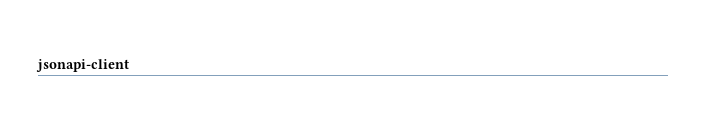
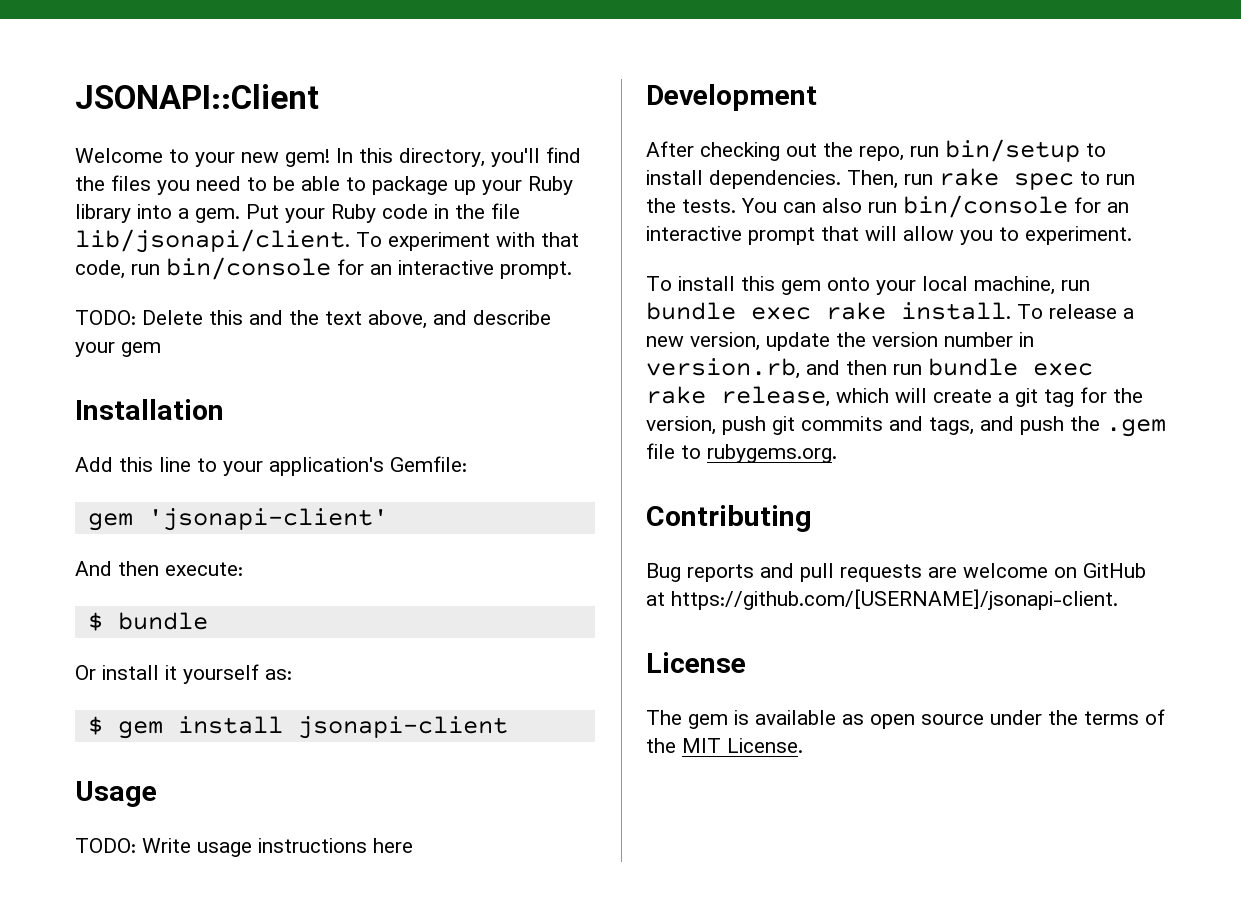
- jsonapi-client
+ JSONAPI::Client
+ Welcome to your new gem! In this directory, you'll find the files you need to be able to package up your Ruby library into a gem. Put your Ruby code in the file lib/jsonapi/client. To experiment with that code, run bin/console for an interactive prompt.
+ TODO: Delete this and the text above, and describe your gem
+ Installation
+ Add this line to your application's Gemfile:
+ gem 'jsonapi-client'
+ And then execute:
+ $ bundle
+ Or install it yourself as:
+ $ gem install jsonapi-client
+ Usage
+ TODO: Write usage instructions here
+ Development
+ After checking out the repo, run bin/setup to install dependencies. Then, run rake spec to run the tests. You can also run bin/console for an interactive prompt that will allow you to experiment.
+ To install this gem onto your local machine, run bundle exec rake install. To release a new version, update the version number in version.rb, and then run bundle exec rake release, which will create a git tag for the version, push git commits and tags, and push the .gem file to rubygems.org.
+ Contributing
+ Bug reports and pull requests are welcome on GitHub at https://github.com/[USERNAME]/jsonapi-client.
+ License
+ The gem is available as open source under the terms of the MIT License.

